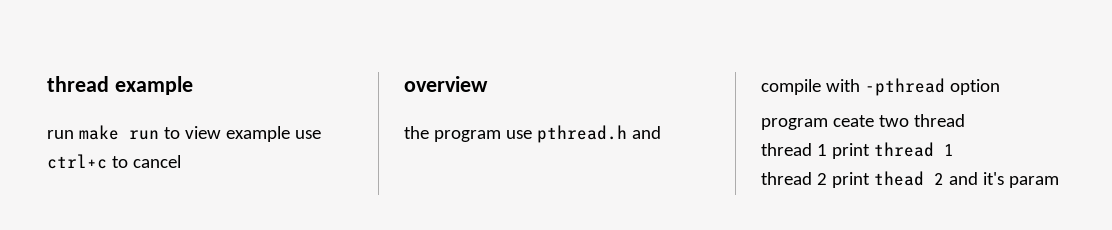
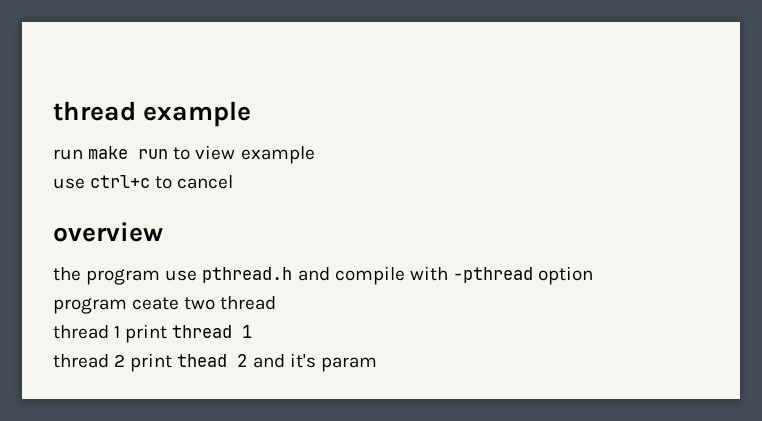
- run make run to view example use ctrl+c to cancel
+ run make run to view example
+ use ctrl+c to cancel

